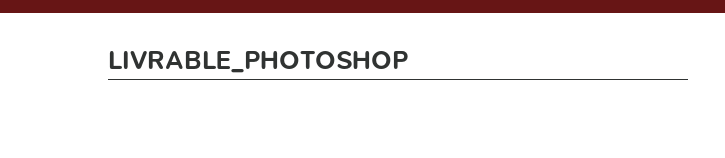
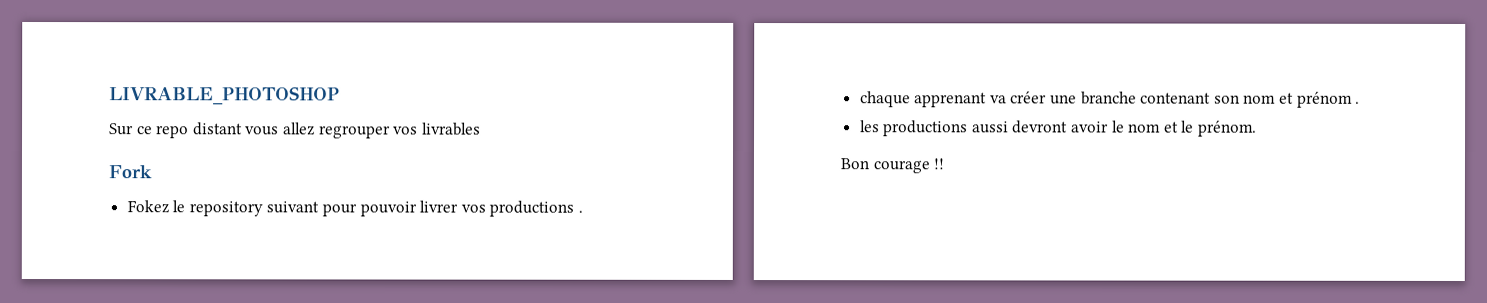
+ Sur ce repo distant vous allez regrouper vos livrables
+ Fork
+ Fokez le repository suivant pour pouvoir livrer vos productions .
+ chaque apprenant va créer une branche contenant son nom et prénom .
+ les productions aussi devront avoir le nom et le prénom.
+ Bon courage !!

